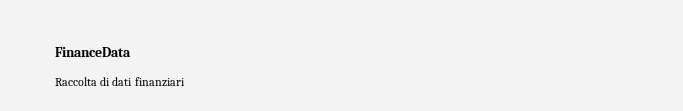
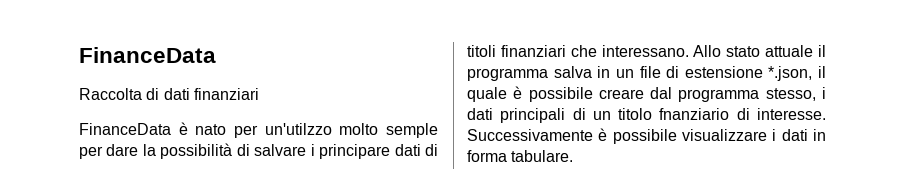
+ FinanceData è nato per un'utilzzo molto semple per dare la possibilità di salvare i principare dati di titoli finanziari che interessano. Allo stato attuale il programma salva in un file di estensione *.json, il quale è possibile creare dal programma stesso, i dati principali di un titolo fnanziario di interesse. Successivamente è possibile visualizzare i dati in forma tabulare.

